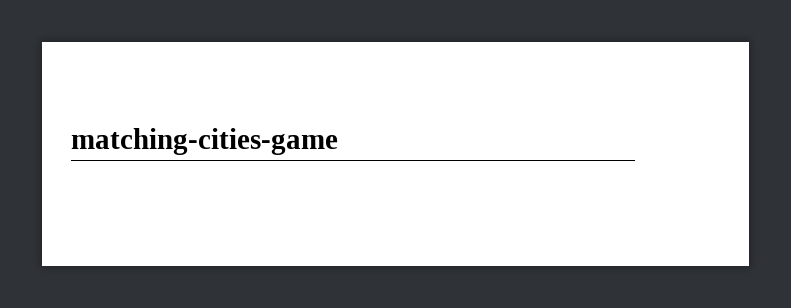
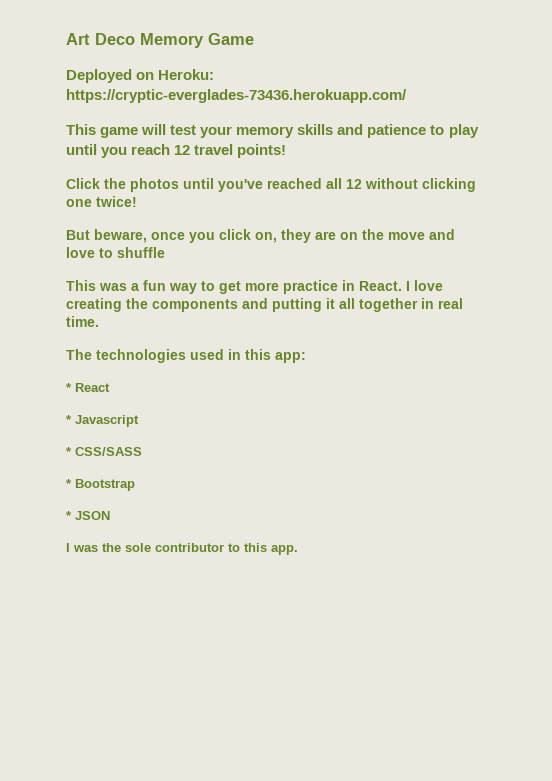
- matching-cities-game
+ Art Deco Memory Game
+ Deployed on Heroku: https://cryptic-everglades-73436.herokuapp.com/
+ This game will test your memory skills and patience to play until you reach 12 travel points!
+ Click the photos until you've reached all 12 without clicking one twice!
+ But beware, once you click on, they are on the move and love to shuffle
+ This was a fun way to get more practice in React. I love creating the components and putting it all together in real time.
+ The technologies used in this app:
+ * React
+ * Javascript
+ * CSS/SASS
+ * Bootstrap
+ * JSON
+ I was the sole contributor to this app.

